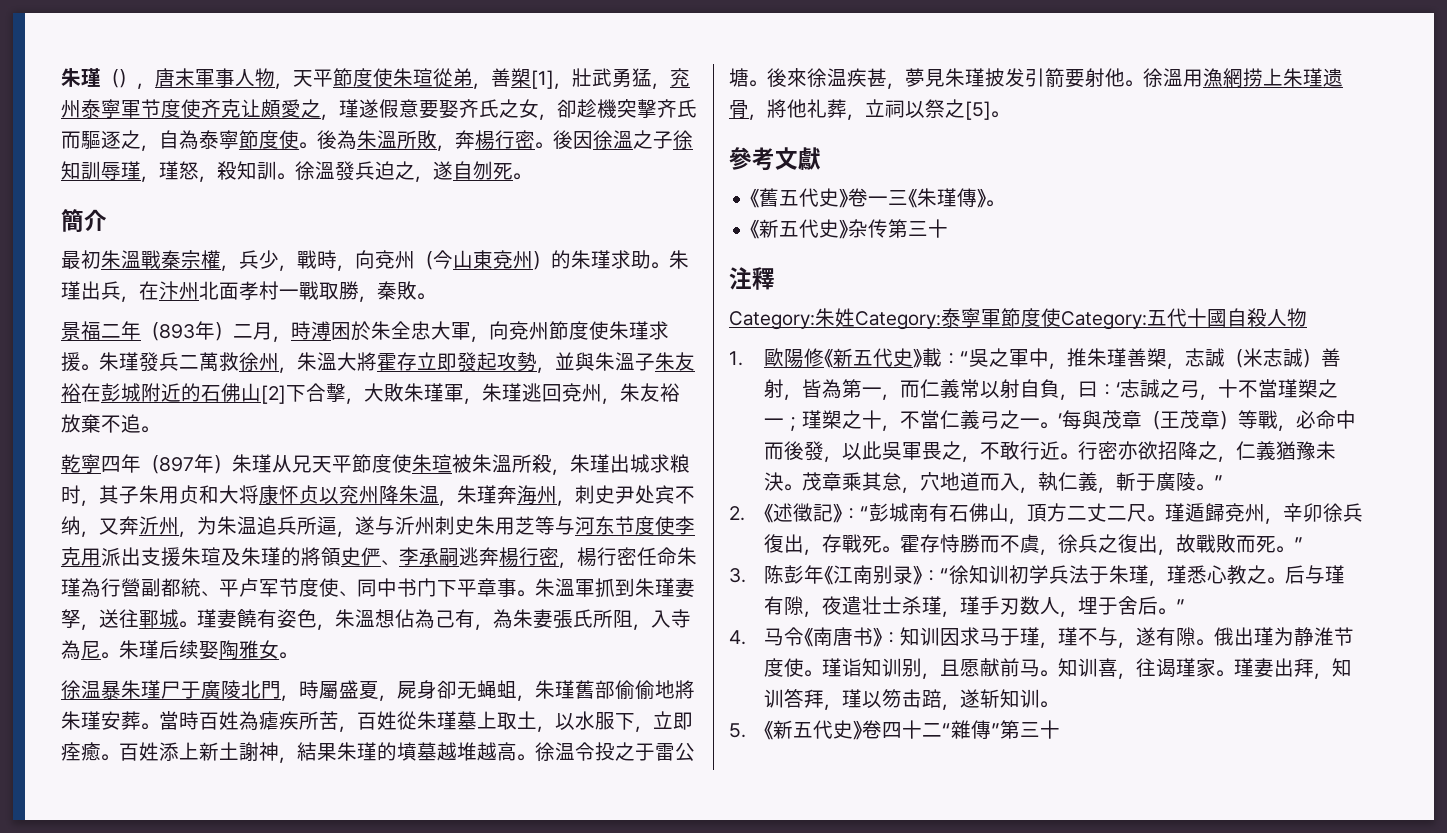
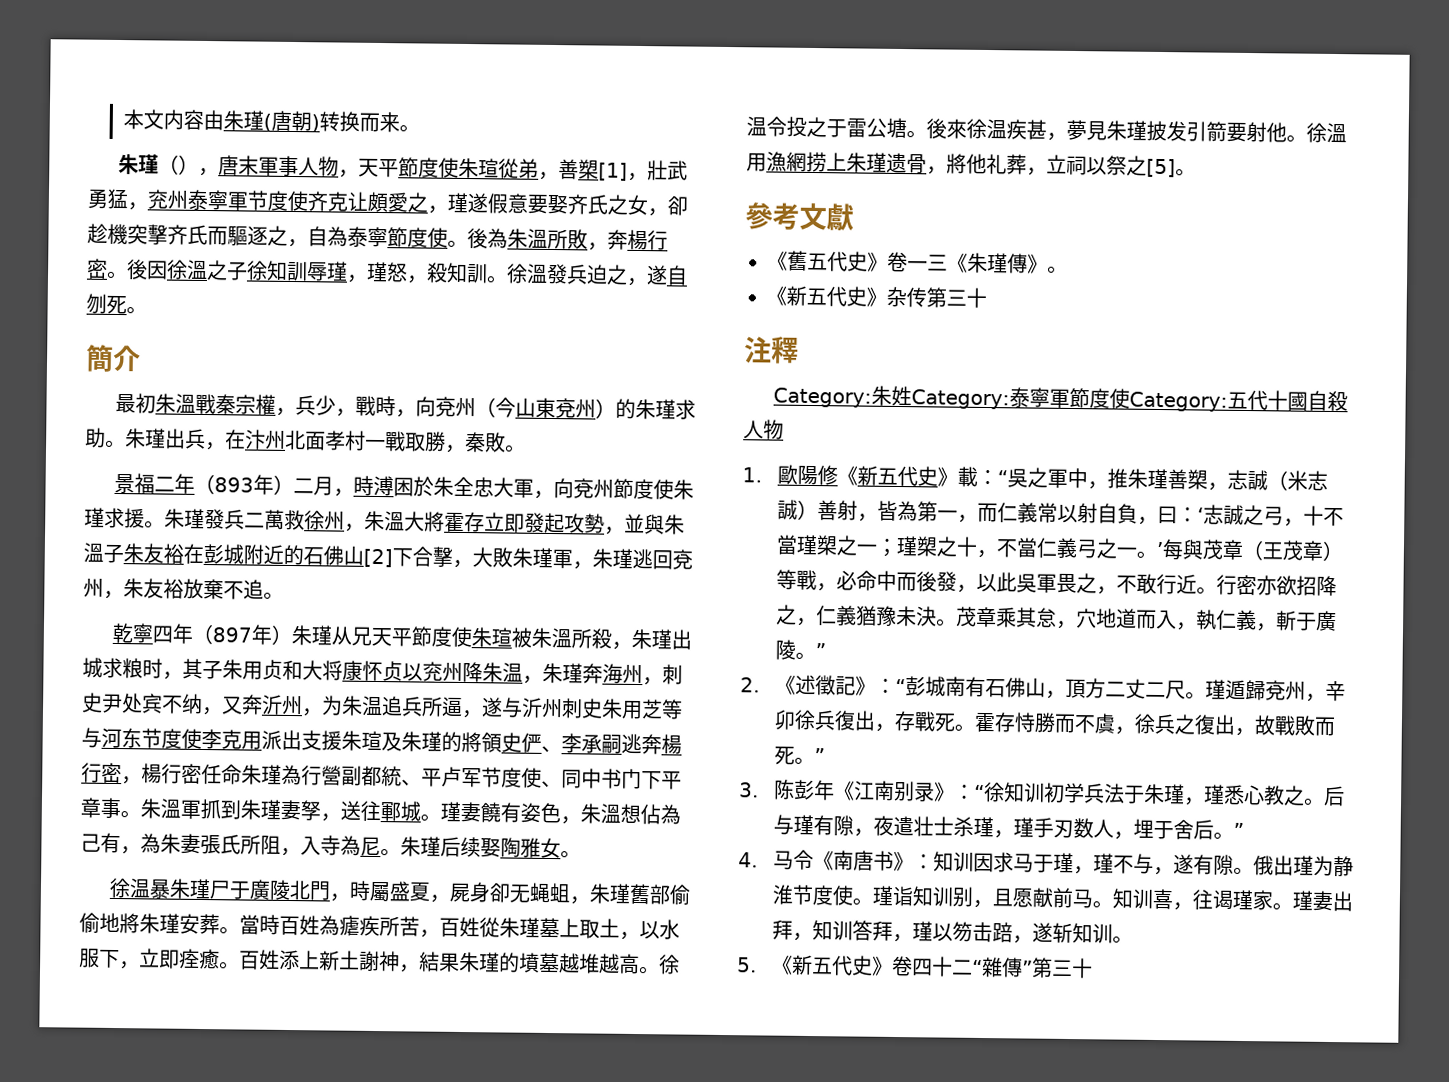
+ 本文内容由朱瑾(唐朝)转换而来。

